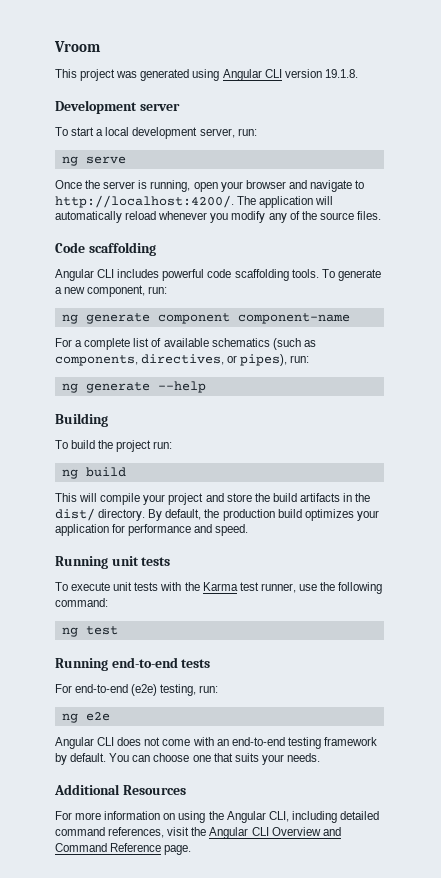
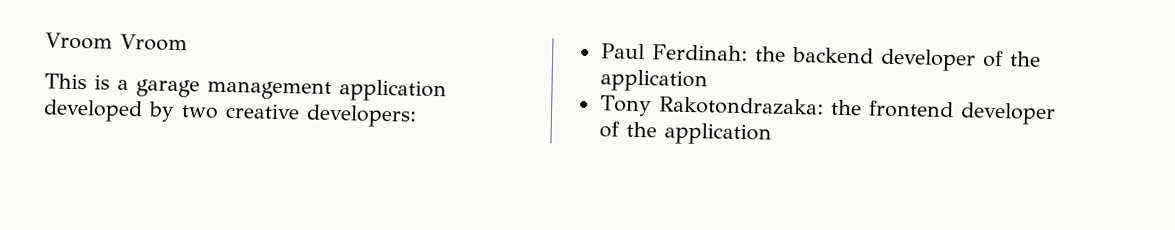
- Vroom
- This project was generated using Angular CLI version 19.1.8.
- Development server
- To start a local development server, run:
- ng serve
- Once the server is running, open your browser and navigate to http://localhost:4200/. The application will automatically reload whenever you modify any of the source files.
- Code scaffolding
- Angular CLI includes powerful code scaffolding tools. To generate a new component, run:
- ng generate component component-name
- For a complete list of available schematics (such as components, directives, or pipes), run:
- ng generate --help
- Building
- To build the project run:
- ng build
- This will compile your project and store the build artifacts in the dist/ directory. By default, the production build optimizes your application for performance and speed.
- Running unit tests
- To execute unit tests with the Karma test runner, use the following command:
- ng test
- Running end-to-end tests
- For end-to-end (e2e) testing, run:
- ng e2e
- Angular CLI does not come with an end-to-end testing framework by default. You can choose one that suits your needs.
- Additional Resources
- For more information on using the Angular CLI, including detailed command references, visit the Angular CLI Overview and Command Reference page.
+ Vroom Vroom
+ This is a garage management application developed by two creative developers:
+ Paul Ferdinah: the backend developer of the application
+ Tony Rakotondrazaka: the frontend developer of the application

